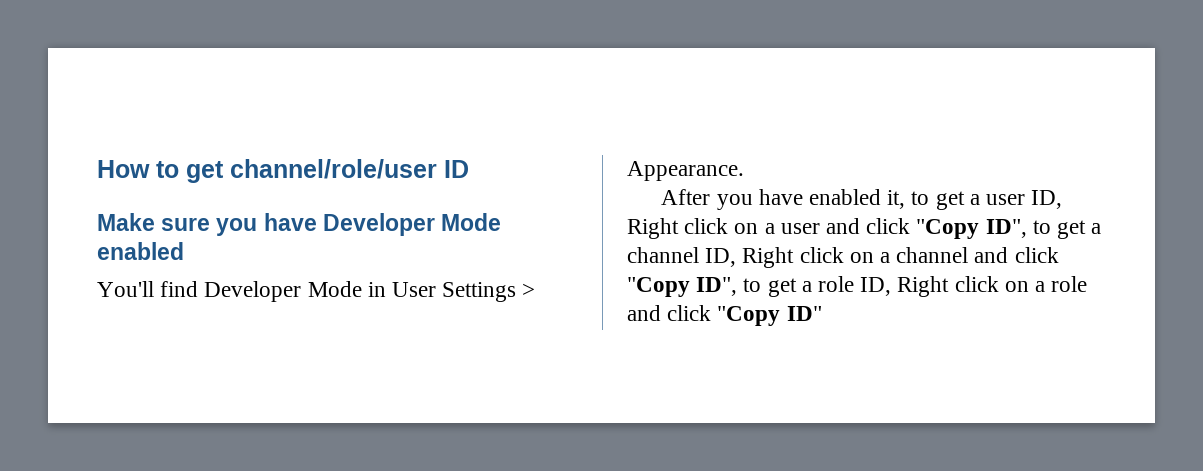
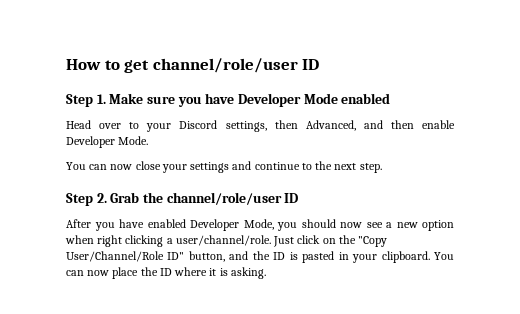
- Make sure you have Developer Mode enabled
+ Step 1. Make sure you have Developer Mode enabled
- You'll find Developer Mode in User Settings > Appearance.
- After you have enabled it, to get a user ID, Right click on a user and click "Copy ID", to get a channel ID, Right click on a channel and click "Copy ID", to get a role ID, Right click on a role and click "Copy ID"
+ Head over to your Discord settings, then Advanced, and then enable Developer Mode.
+ You can now close your settings and continue to the next step.
+ Step 2. Grab the channel/role/user ID
+ After you have enabled Developer Mode, you should now see a new option when right clicking a user/channel/role. Just click on the "Copy User/Channel/Role ID" button, and the ID is pasted in your clipboard. You can now place the ID where it is asking.

